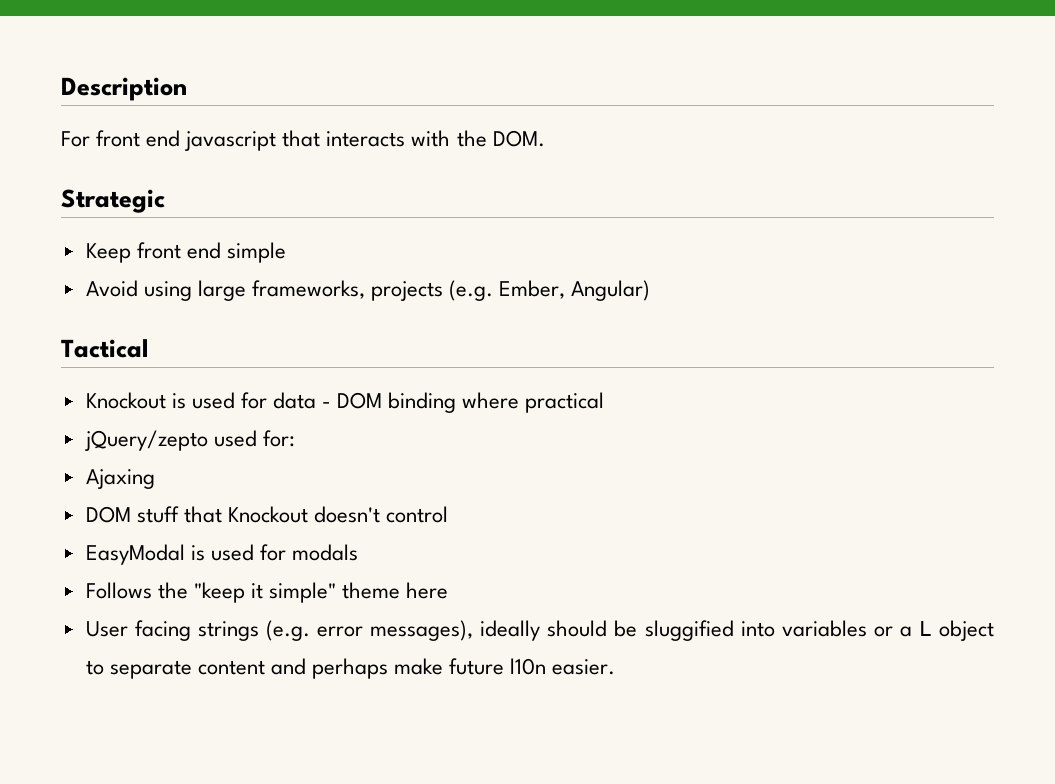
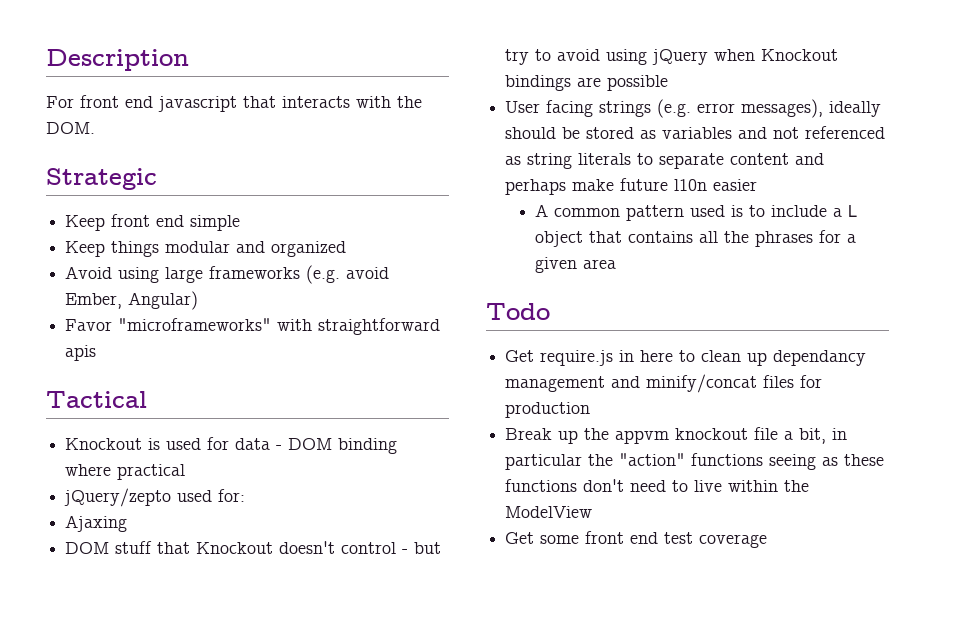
+ Keep things modular and organized
- Avoid using large frameworks, projects (e.g. Ember, Angular)
+ Avoid using large frameworks (e.g. avoid Ember, Angular)
+ Favor "microframeworks" with straightforward apis
- DOM stuff that Knockout doesn't control
- EasyModal is used for modals
- Follows the "keep it simple" theme here
+ DOM stuff that Knockout doesn't control - but try to avoid using jQuery when Knockout bindings are possible
- User facing strings (e.g. error messages), ideally should be sluggified into variables or a L object to separate content and perhaps make future l10n easier.
+ User facing strings (e.g. error messages), ideally should be stored as variables and not referenced as string literals to separate content and perhaps make future l10n easier
+ A common pattern used is to include a L object that contains all the phrases for a given area
+ Todo
+ Get require.js in here to clean up dependancy management and minify/concat files for production
+ Break up the appvm knockout file a bit, in particular the "action" functions seeing as these functions don't need to live within the ModelView
+ Get some front end test coverage

